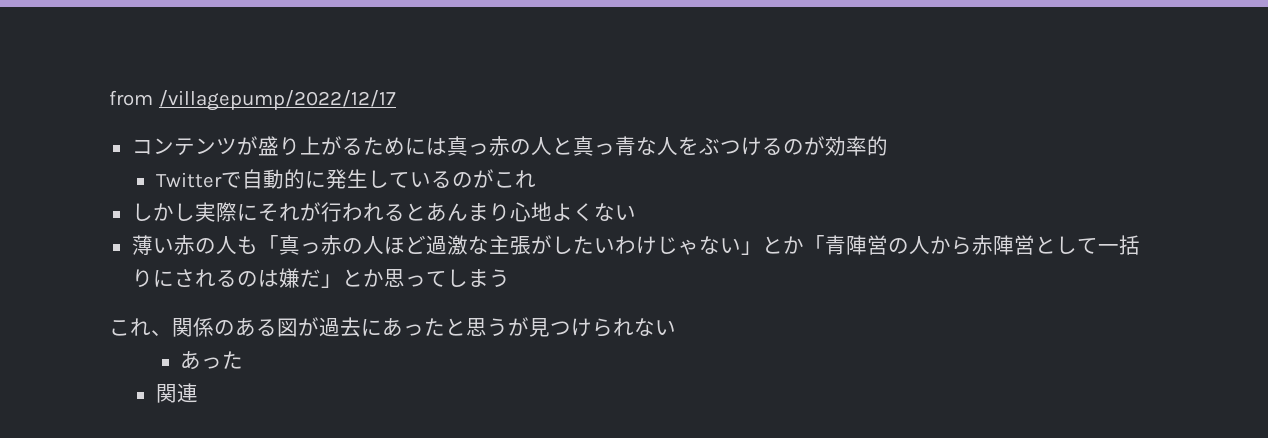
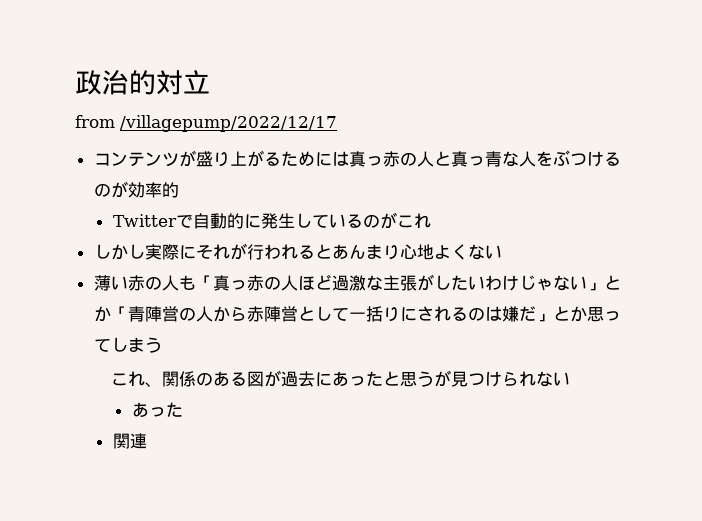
+ 政治的対立

